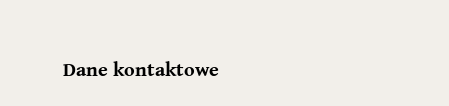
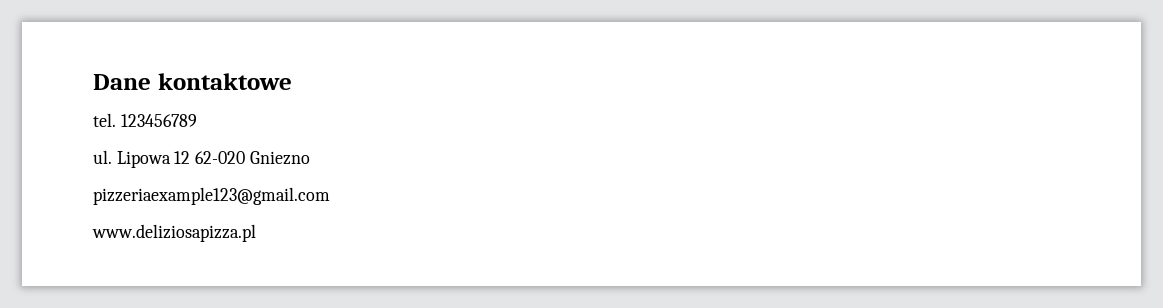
+ tel. 123456789
+ ul. Lipowa 12 62-020 Gniezno
+ pizzeriaexample123@gmail.com
+ www.deliziosapizza.pl

